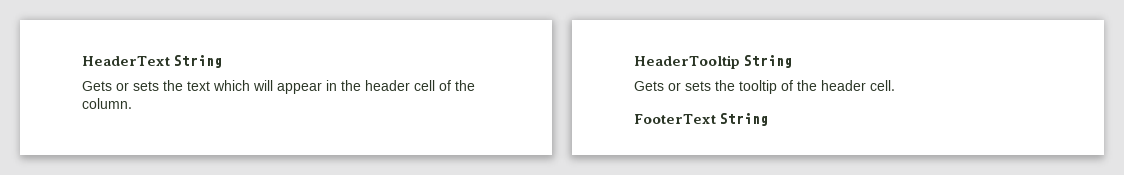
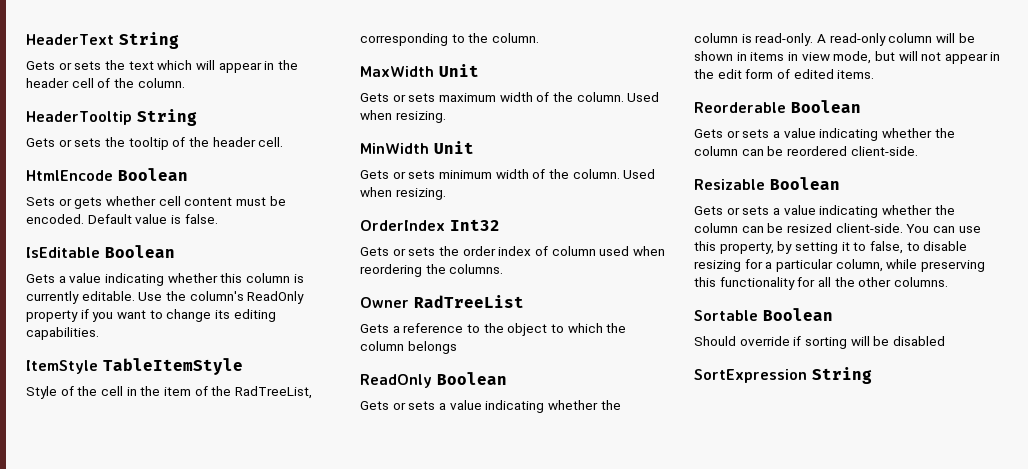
- FooterText String
+ HtmlEncode Boolean
+ Sets or gets whether cell content must be encoded. Default value is false.
+ IsEditable Boolean
+ Gets a value indicating whether this column is currently editable. Use the column's ReadOnly property if you want to change its editing capabilities.
+ ItemStyle TableItemStyle
+ Style of the cell in the item of the RadTreeList, corresponding to the column.
+ MaxWidth Unit
+ Gets or sets maximum width of the column. Used when resizing.
+ MinWidth Unit
+ Gets or sets minimum width of the column. Used when resizing.
+ OrderIndex Int32
+ Gets or sets the order index of column used when reordering the columns.
+ Owner RadTreeList
+ Gets a reference to the object to which the column belongs
+ ReadOnly Boolean
+ Gets or sets a value indicating whether the column is read-only. A read-only column will be shown in items in view mode, but will not appear in the edit form of edited items.
+ Reorderable Boolean
+ Gets or sets a value indicating whether the column can be reordered client-side.
+ Resizable Boolean
+ Gets or sets a value indicating whether the column can be resized client-side. You can use this property, by setting it to false, to disable resizing for a particular column, while preserving this functionality for all the other columns.
+ Sortable Boolean
+ Should override if sorting will be disabled
+ SortExpression String

